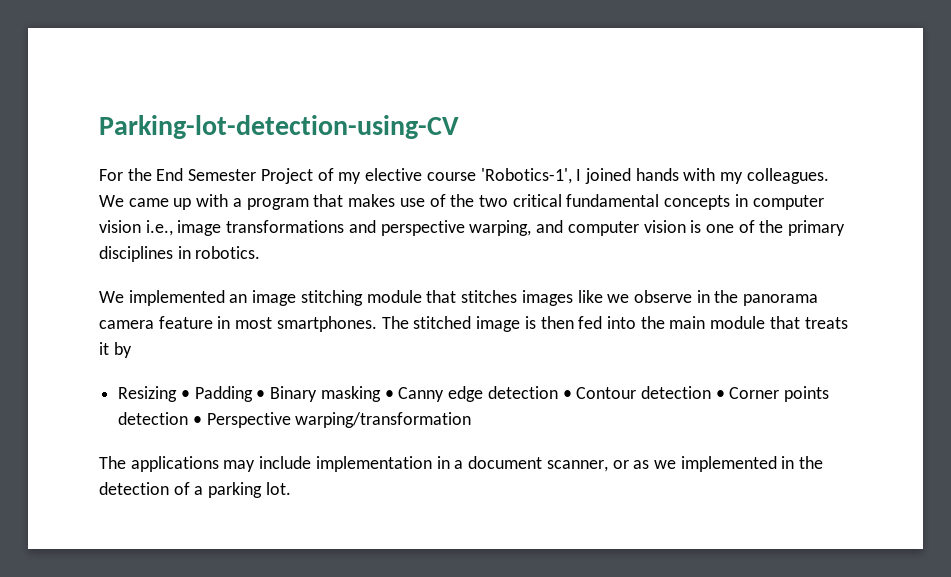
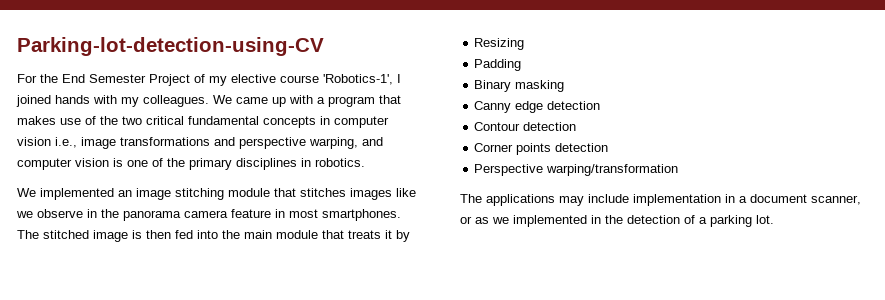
- Resizing • Padding • Binary masking • Canny edge detection • Contour detection • Corner points detection • Perspective warping/transformation
+ Resizing
+ Padding
+ Binary masking
+ Canny edge detection
+ Contour detection
+ Corner points detection
+ Perspective warping/transformation

